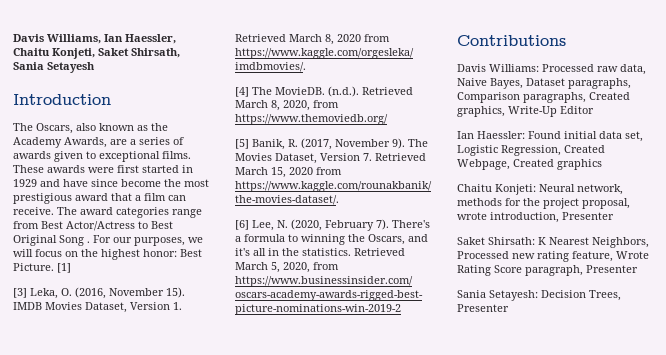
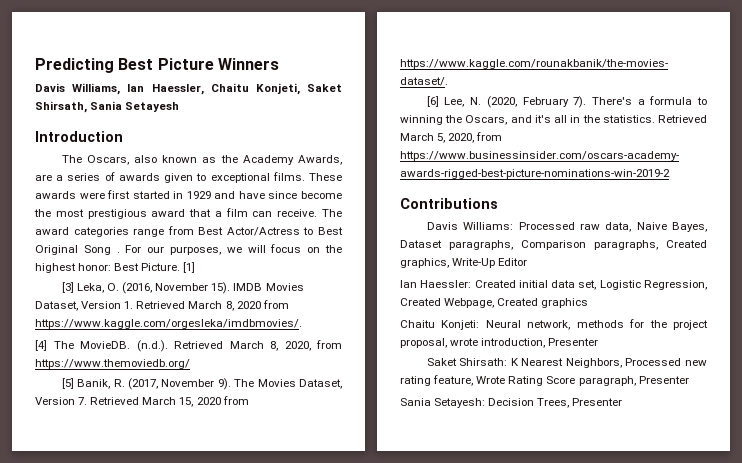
+ Predicting Best Picture Winners
- Ian Haessler: Found initial data set, Logistic Regression, Created Webpage, Created graphics
+ Ian Haessler: Created initial data set, Logistic Regression, Created Webpage, Created graphics

